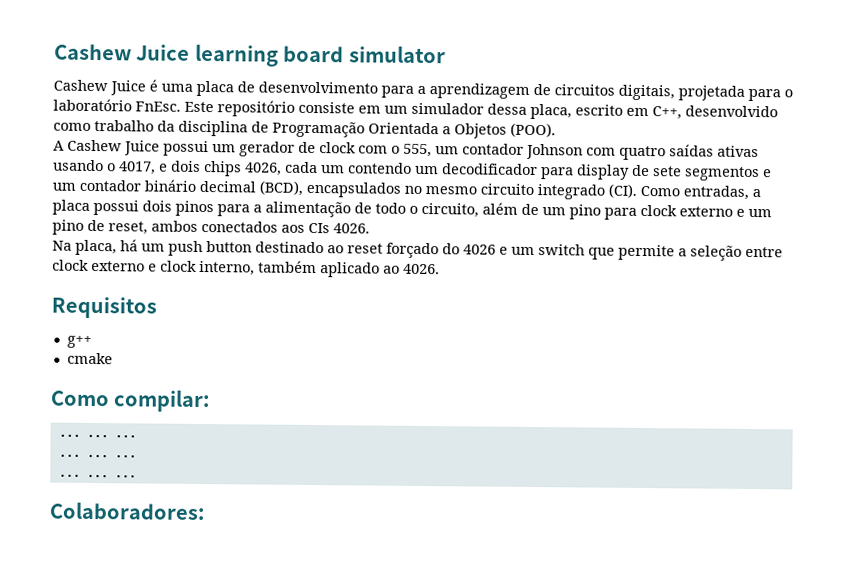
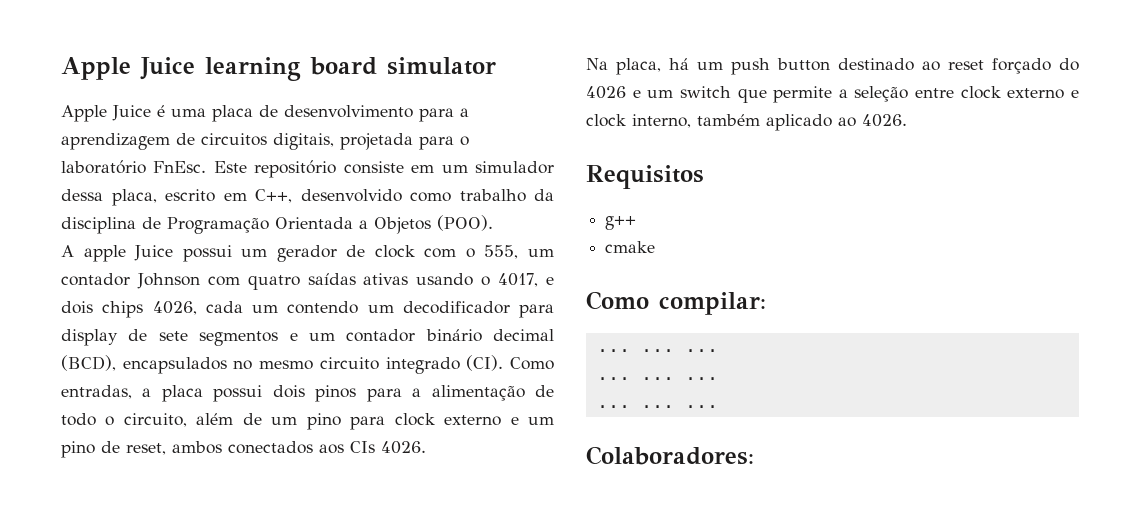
- Cashew Juice learning board simulator
+ Apple Juice learning board simulator
- Cashew Juice é uma placa de desenvolvimento para a aprendizagem de circuitos digitais, projetada para o laboratório FnEsc.
+ Apple Juice é uma placa de desenvolvimento para a aprendizagem de circuitos digitais, projetada para o laboratório FnEsc.
- A Cashew Juice possui um gerador de clock com o 555, um contador Johnson com quatro saídas ativas usando o 4017, e dois chips 4026, cada um contendo um decodificador para display de sete segmentos e um contador binário decimal (BCD), encapsulados no mesmo circuito integrado (CI). Como entradas, a placa possui dois pinos para a alimentação de todo o circuito, além de um pino para clock externo e um pino de reset, ambos conectados aos CIs 4026.
+ A apple Juice possui um gerador de clock com o 555, um contador Johnson com quatro saídas ativas usando o 4017, e dois chips 4026, cada um contendo um decodificador para display de sete segmentos e um contador binário decimal (BCD), encapsulados no mesmo circuito integrado (CI). Como entradas, a placa possui dois pinos para a alimentação de todo o circuito, além de um pino para clock externo e um pino de reset, ambos conectados aos CIs 4026.

